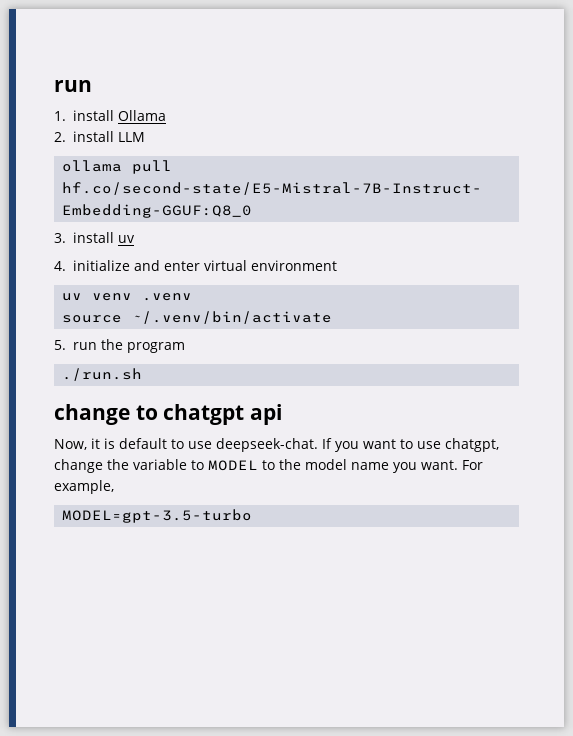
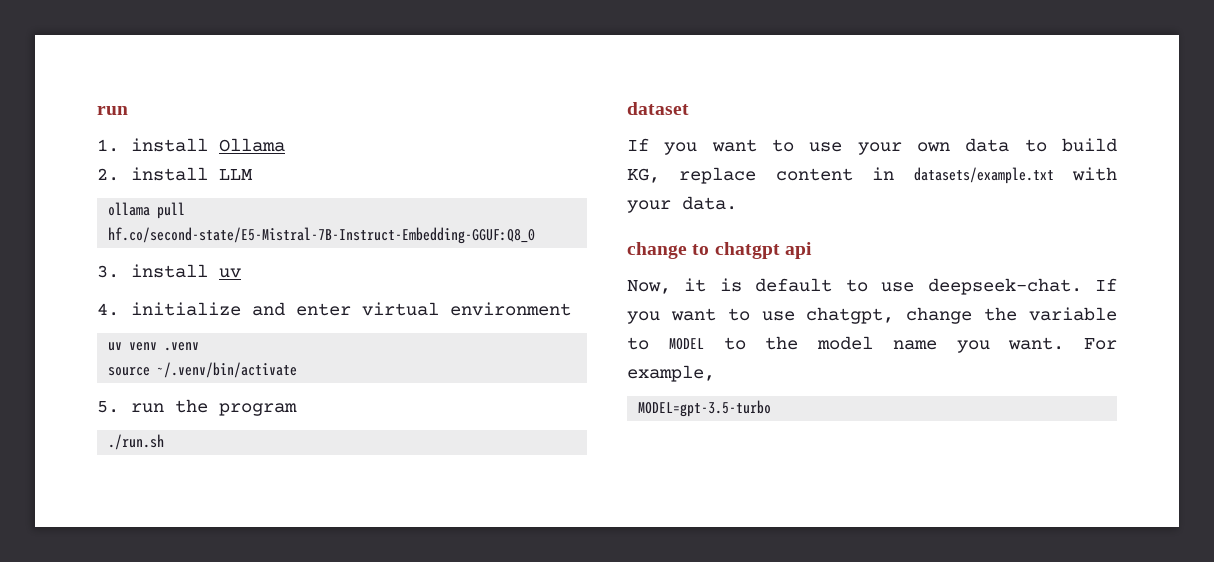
+ dataset
+ If you want to use your own data to build KG, replace content in datasets/example.txt with your data.

